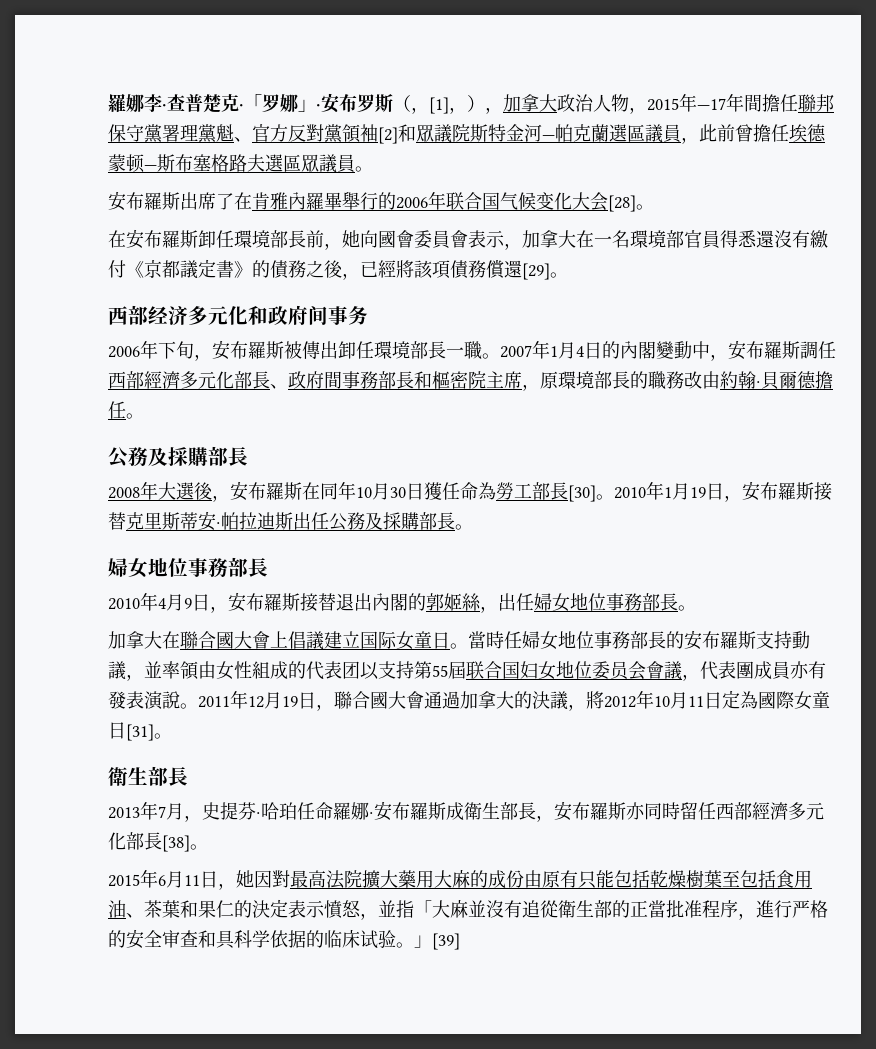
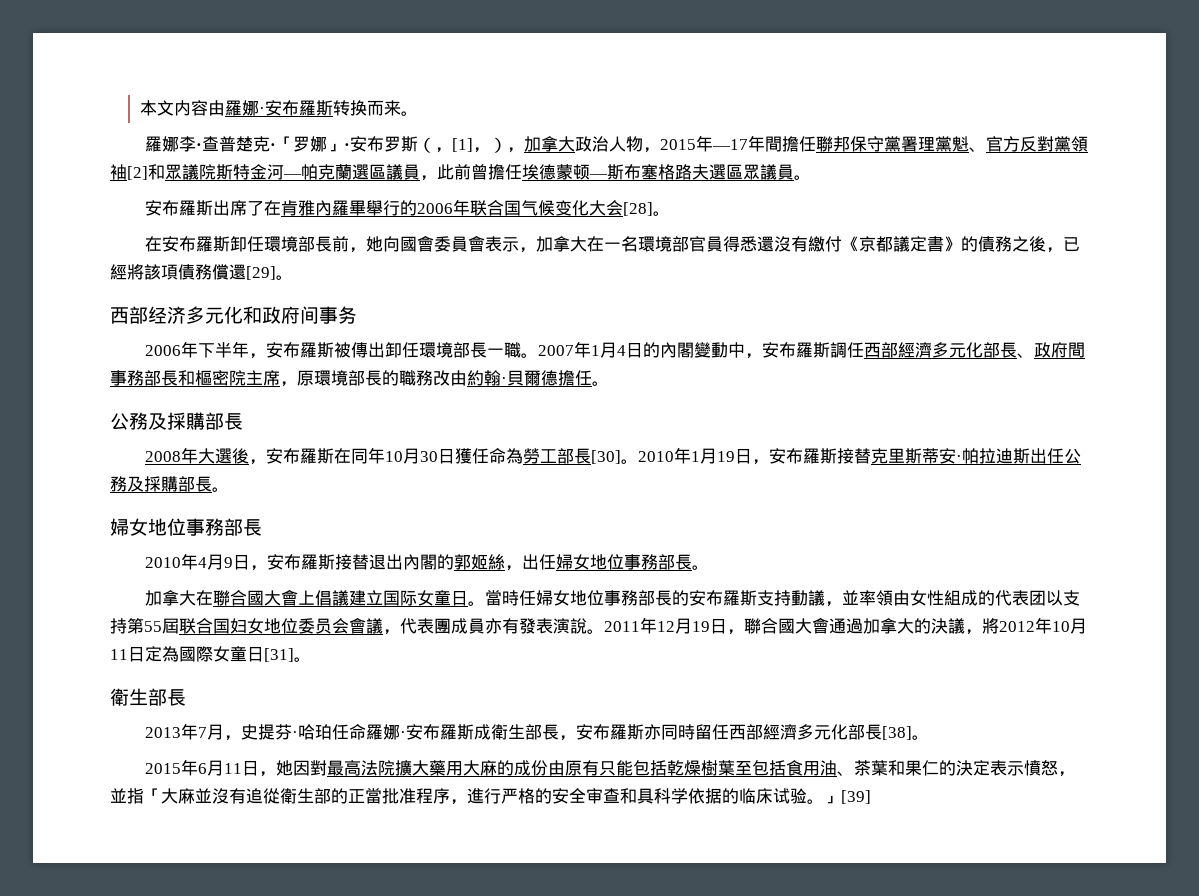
+ 本文内容由羅娜·安布羅斯转换而来。
- 2006年下旬，安布羅斯被傳出卸任環境部長一職。
+ 2006年下半年，安布羅斯被傳出卸任環境部長一職。

